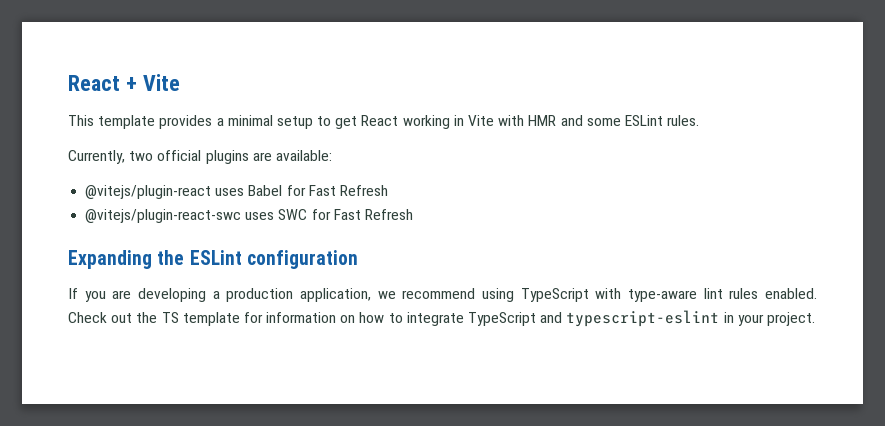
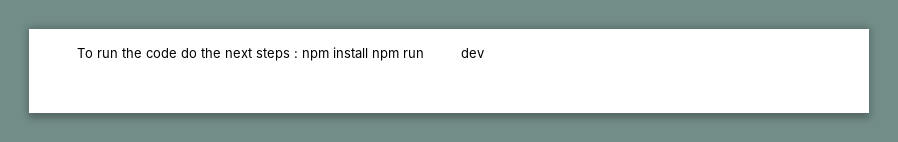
- React + Vite
- This template provides a minimal setup to get React working in Vite with HMR and some ESLint rules.
- Currently, two official plugins are available:
- @vitejs/plugin-react uses Babel for Fast Refresh
- @vitejs/plugin-react-swc uses SWC for Fast Refresh
- Expanding the ESLint configuration
- If you are developing a production application, we recommend using TypeScript with type-aware lint rules enabled. Check out the TS template for information on how to integrate TypeScript and typescript-eslint in your project.
+ To run the code do the next steps : npm install npm run dev

